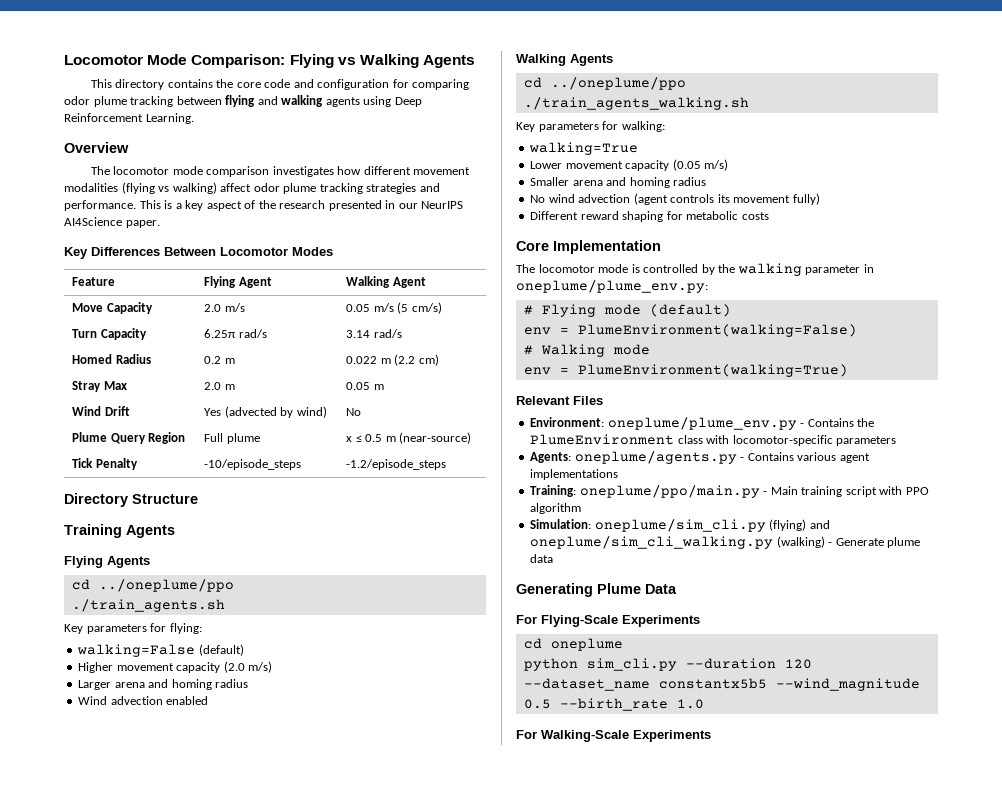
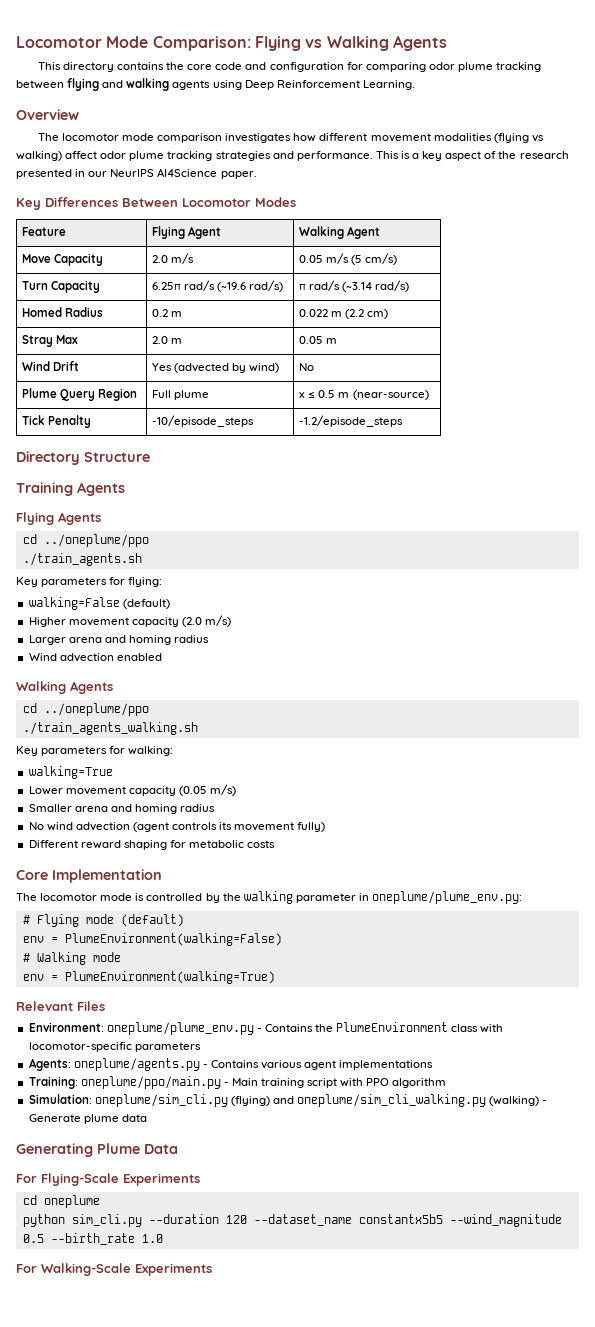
- Turn Capacity | 6.25π rad/s | 3.14 rad/s
+ Turn Capacity | 6.25π rad/s (~19.6 rad/s) | π rad/s (~3.14 rad/s)

